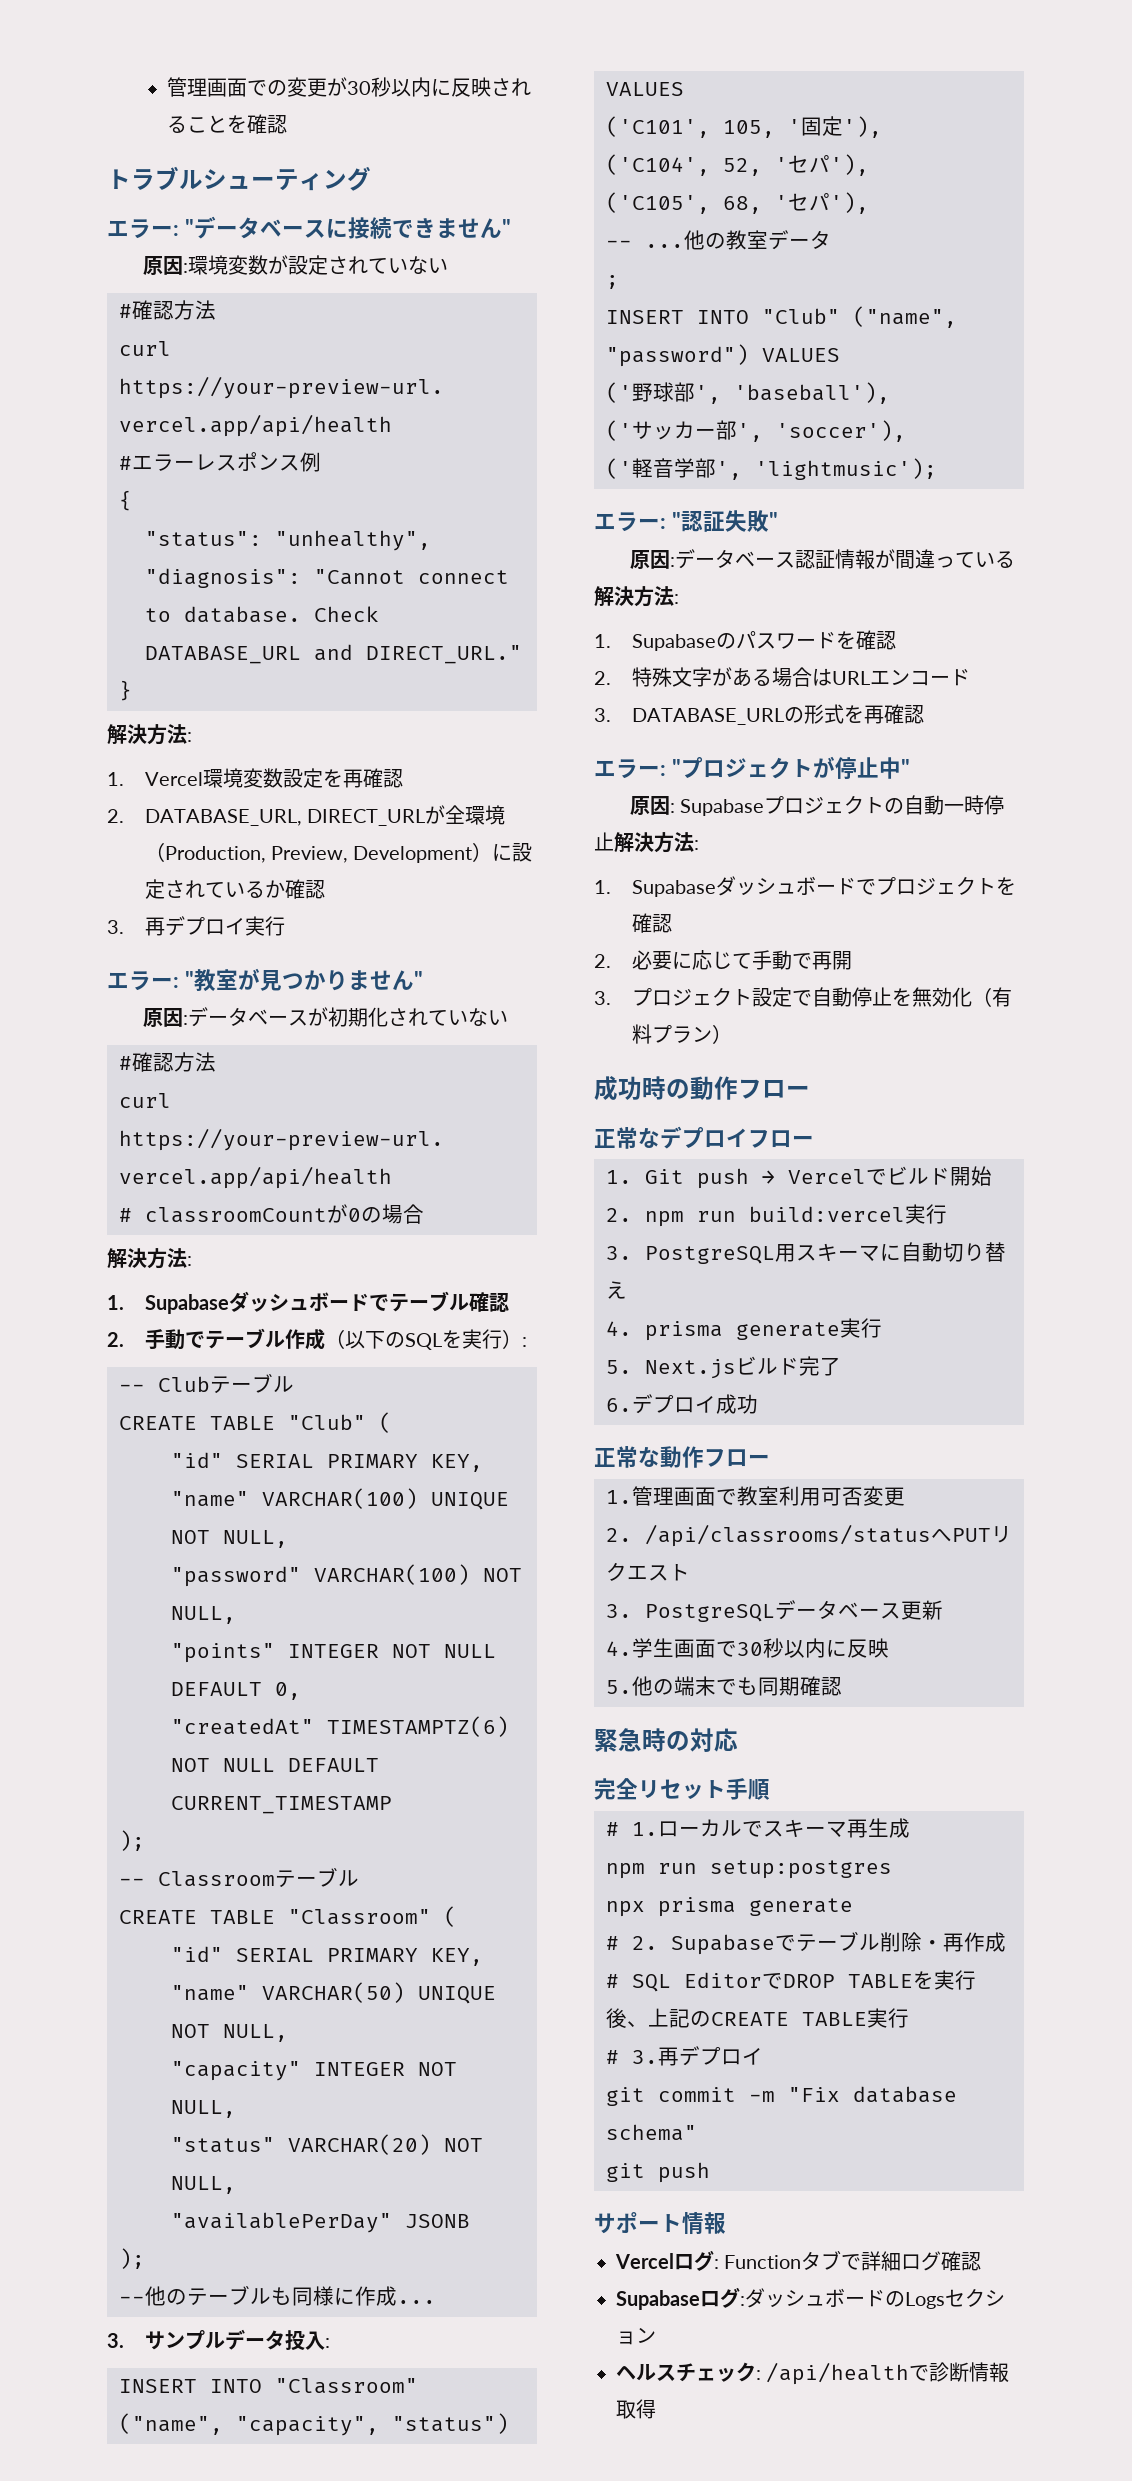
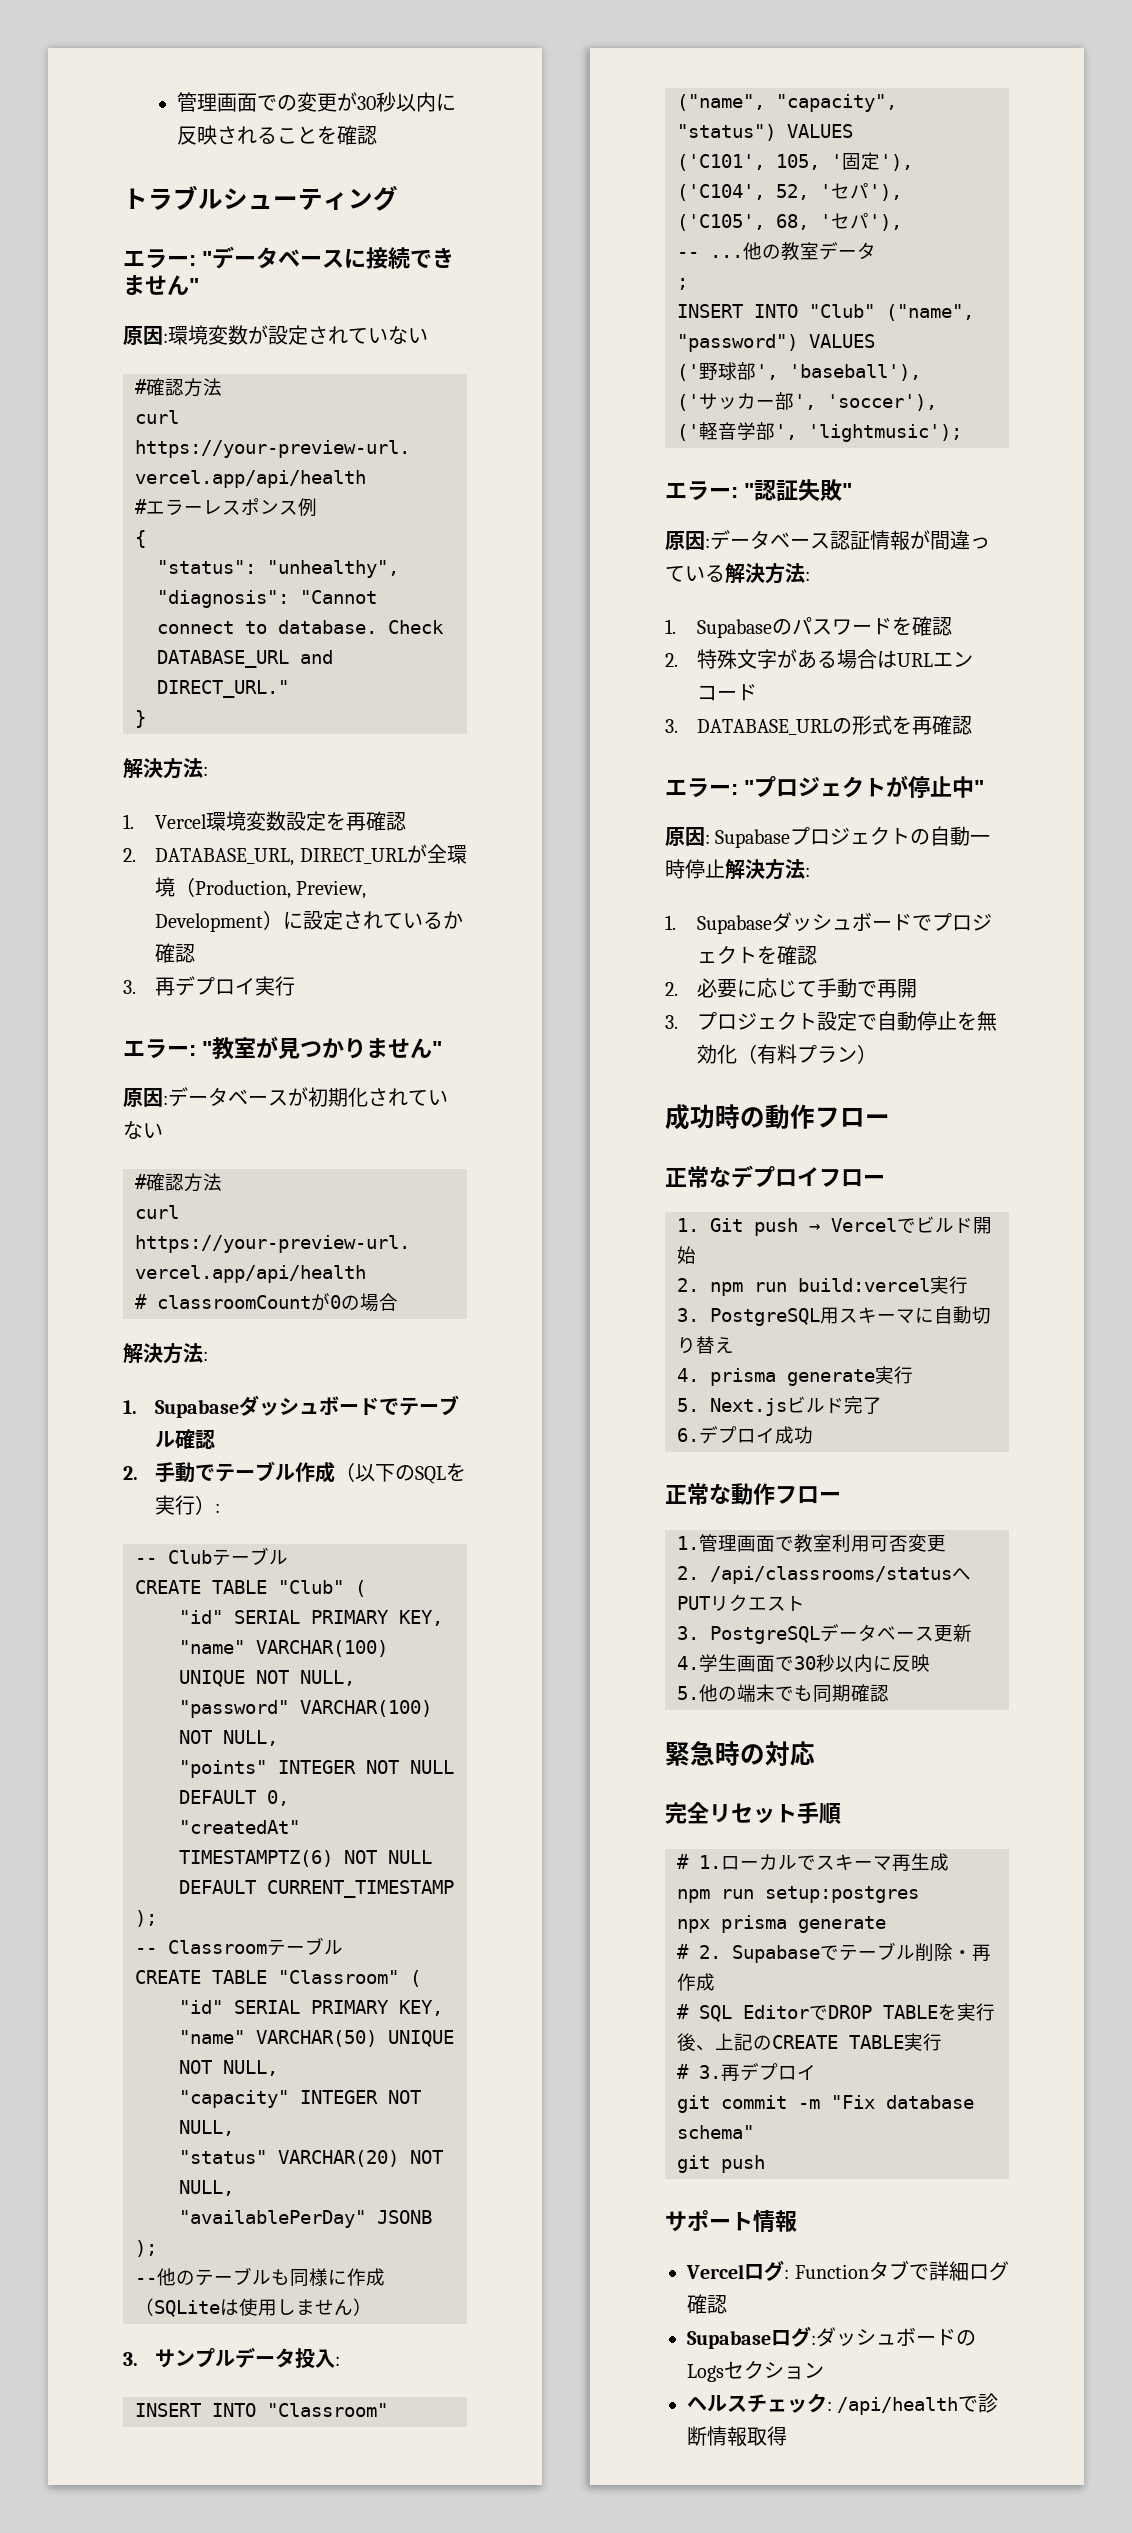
- --他のテーブルも同様に作成...
+ --他のテーブルも同様に作成（SQLiteは使用しません）

